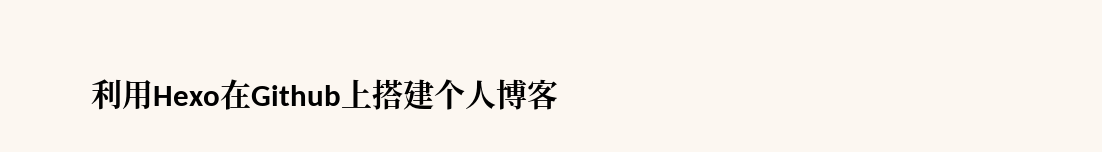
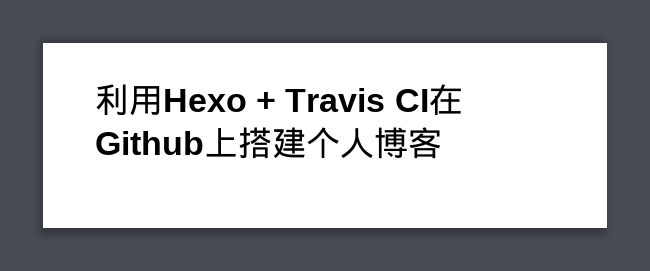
- 利用Hexo在Github上搭建个人博客
+ 利用Hexo + Travis CI在Github上搭建个人博客

